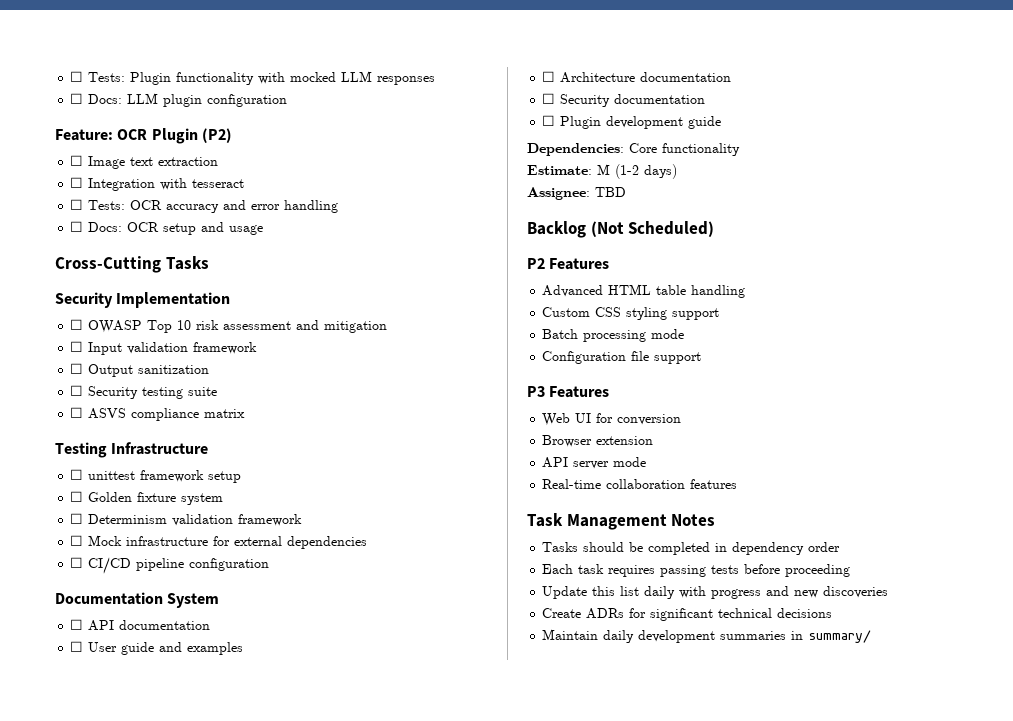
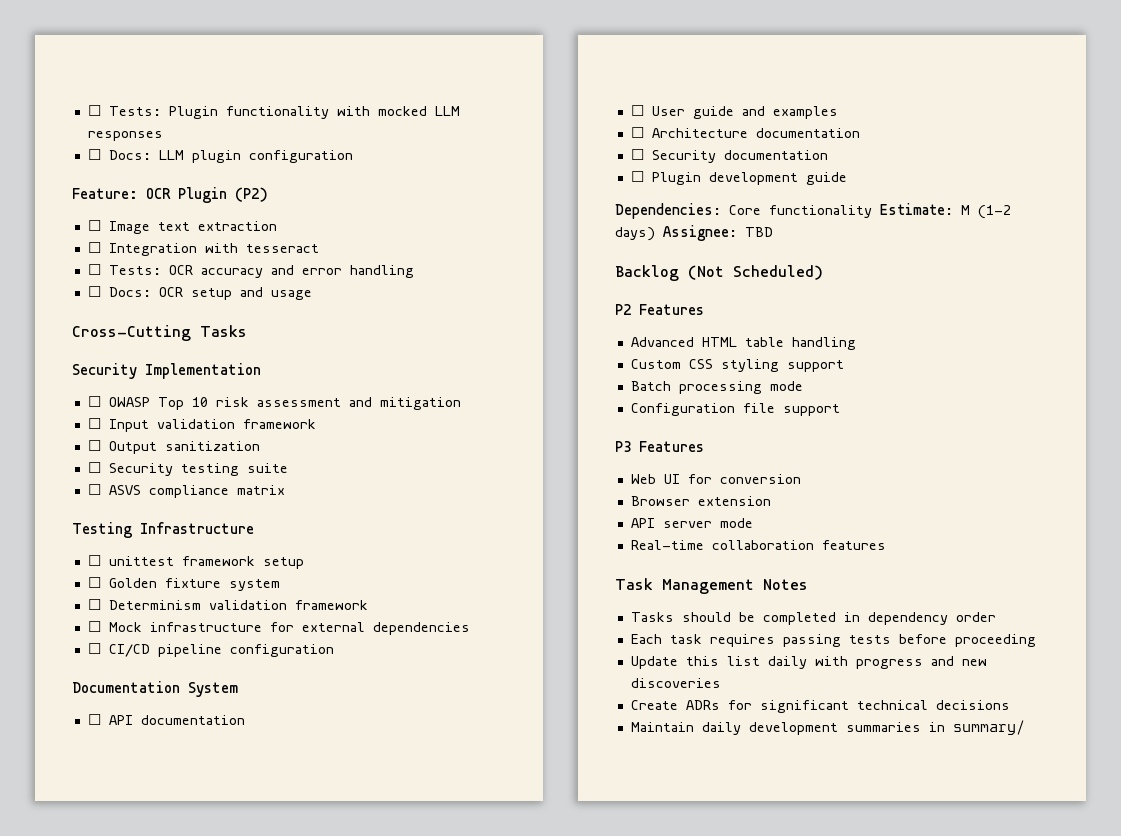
- Dependencies: Core functionality
- Estimate: M (1-2 days)
- Assignee: TBD
+ Dependencies: Core functionality Estimate: M (1-2 days) Assignee: TBD

